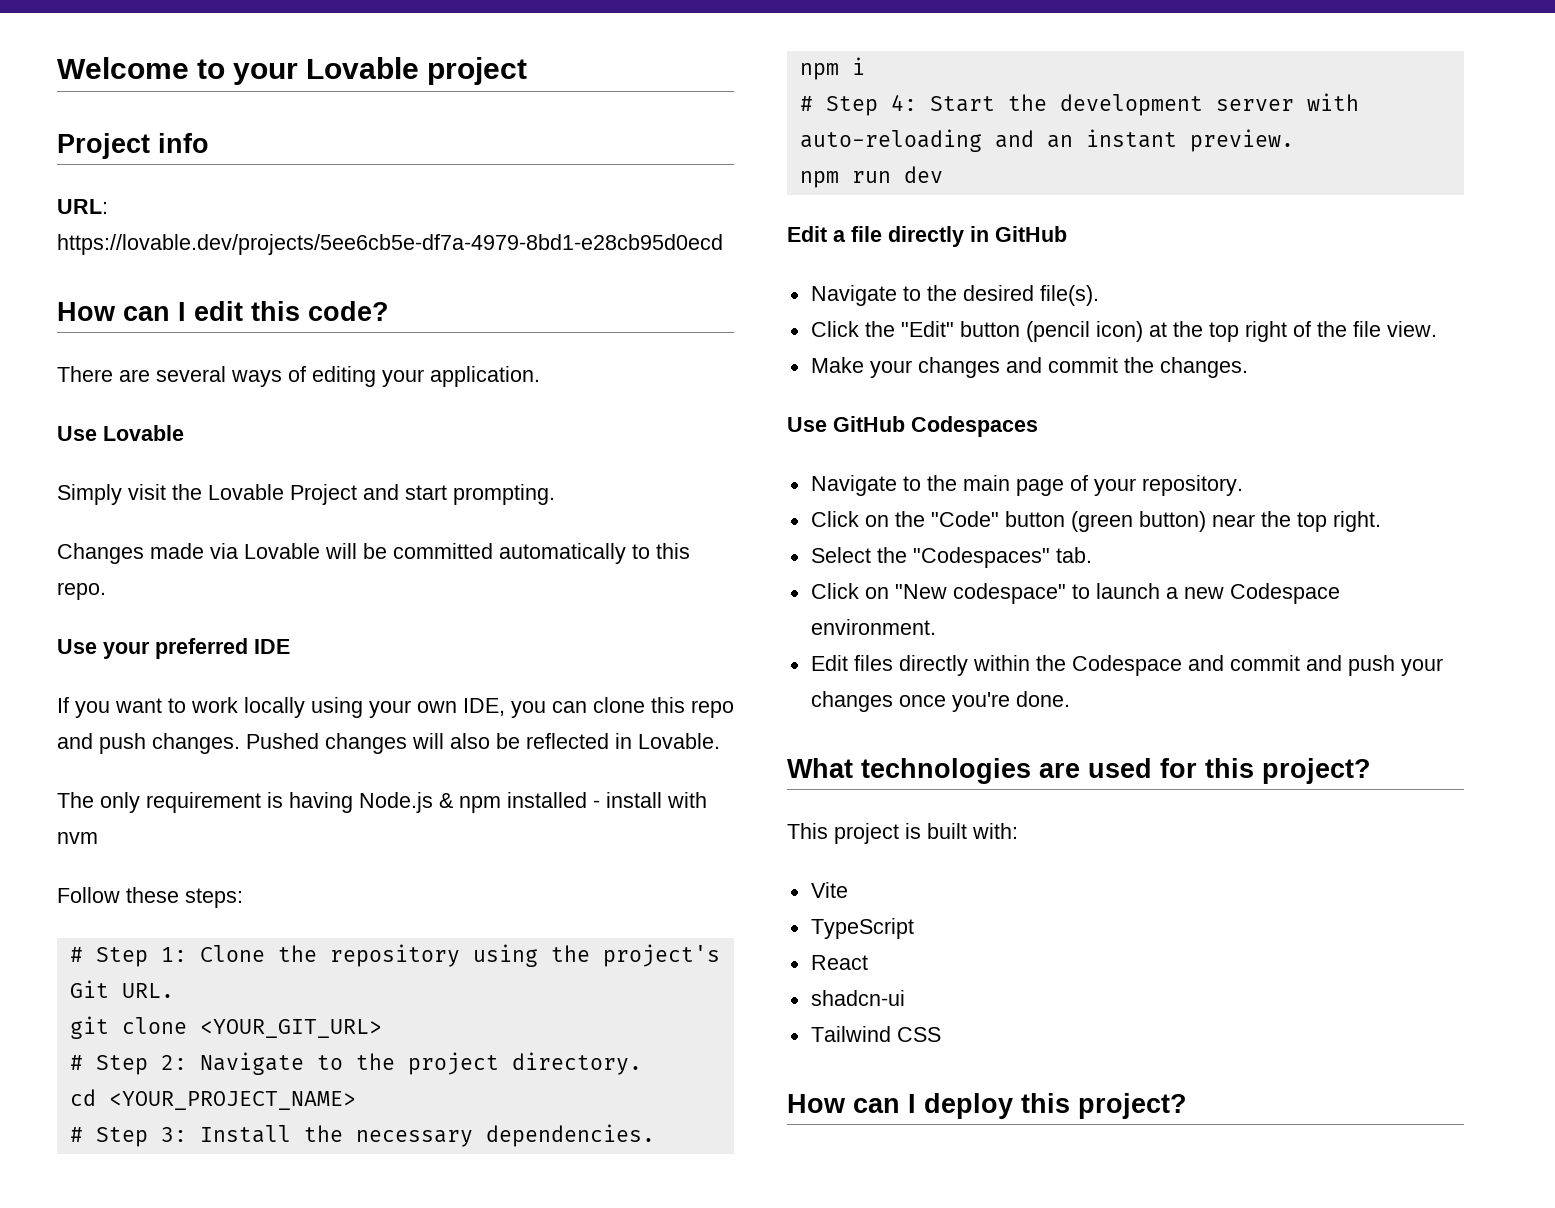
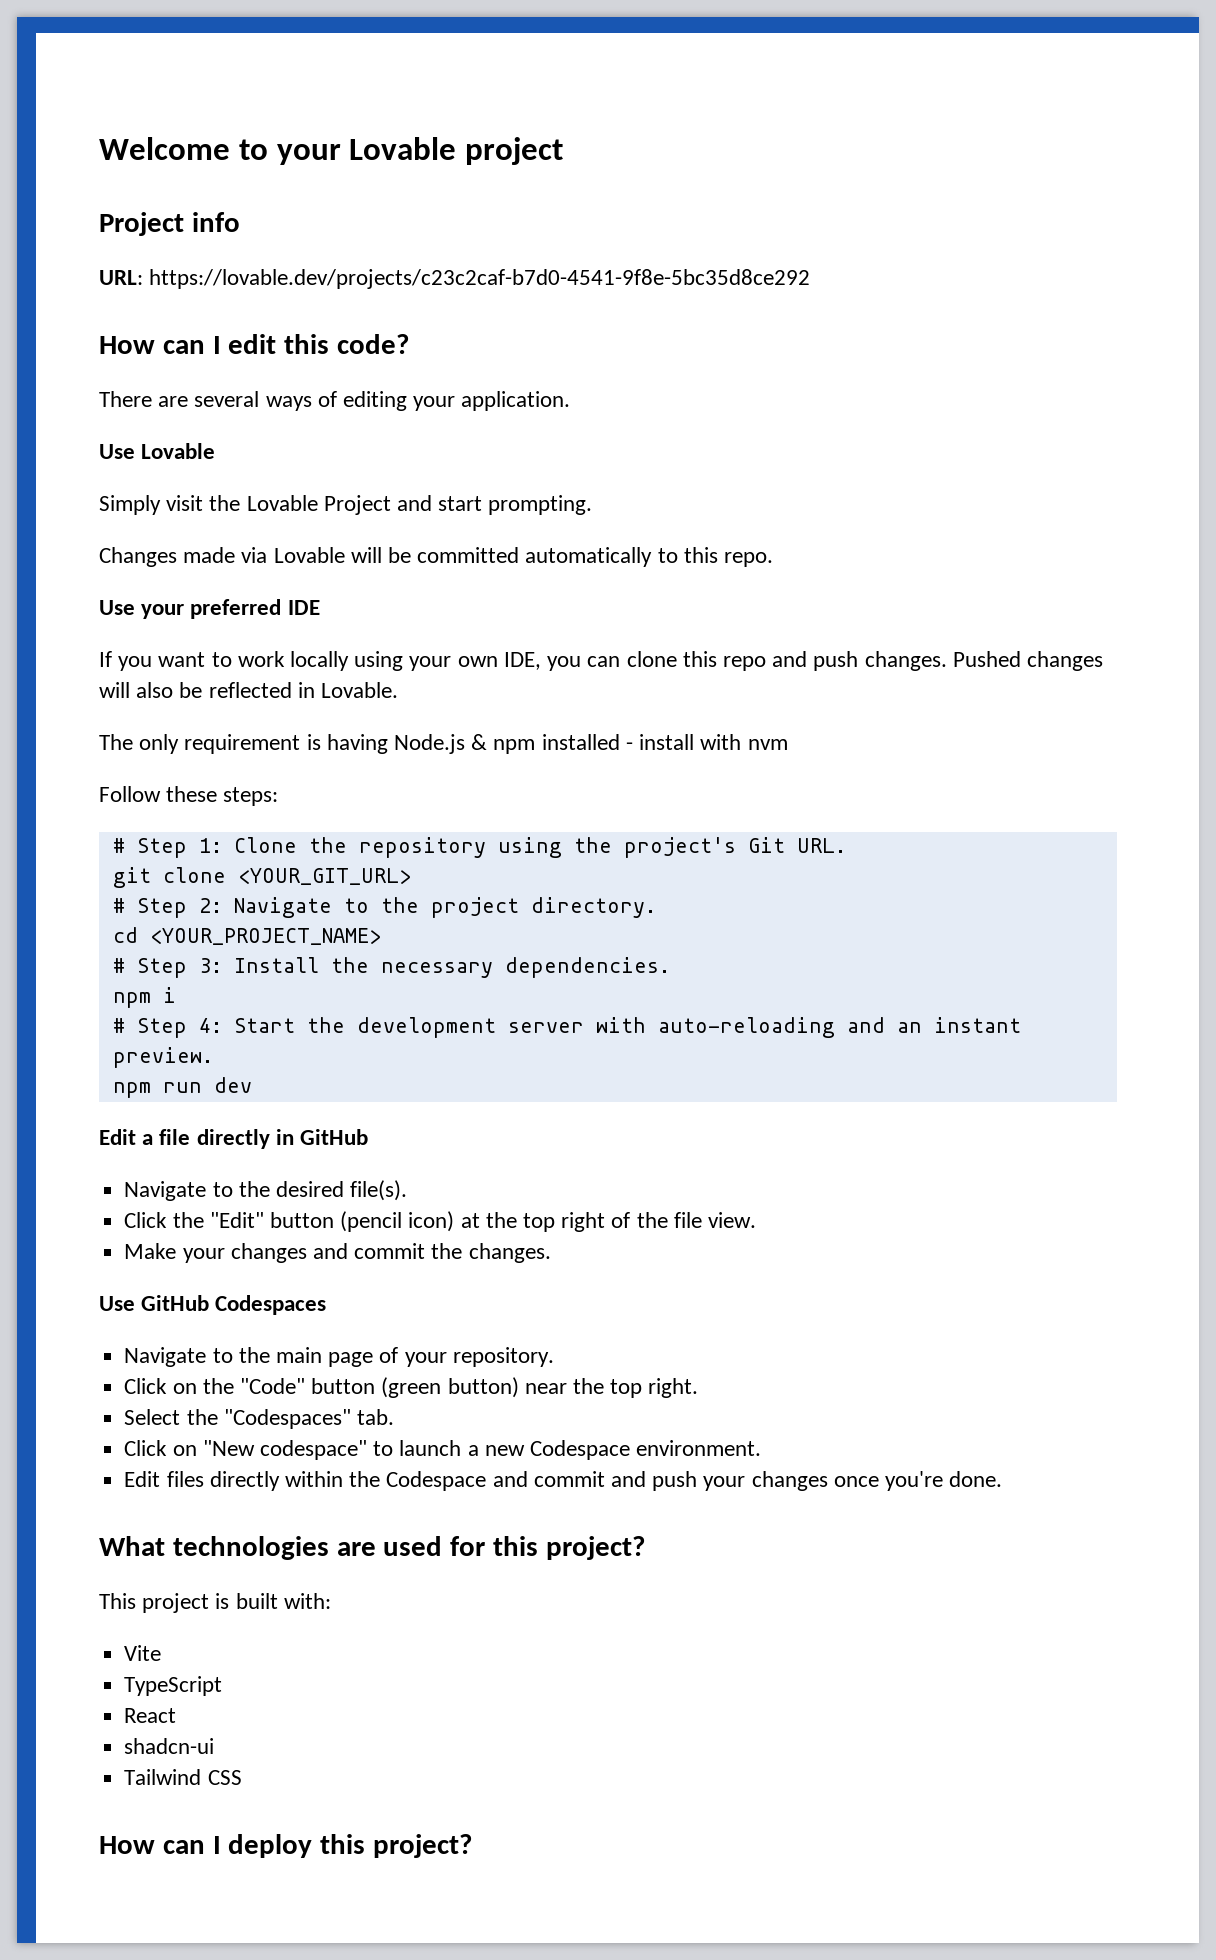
- URL: https://lovable.dev/projects/5ee6cb5e-df7a-4979-8bd1-e28cb95d0ecd
+ URL: https://lovable.dev/projects/c23c2caf-b7d0-4541-9f8e-5bc35d8ce292

